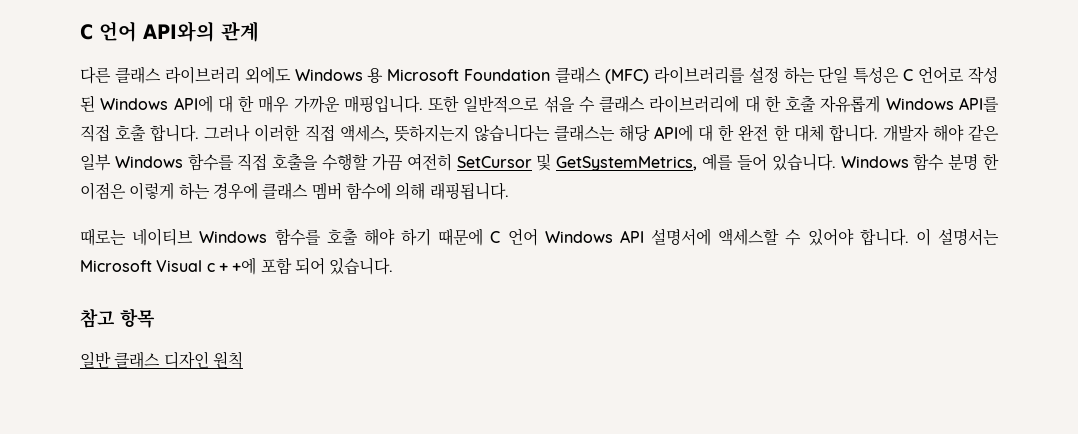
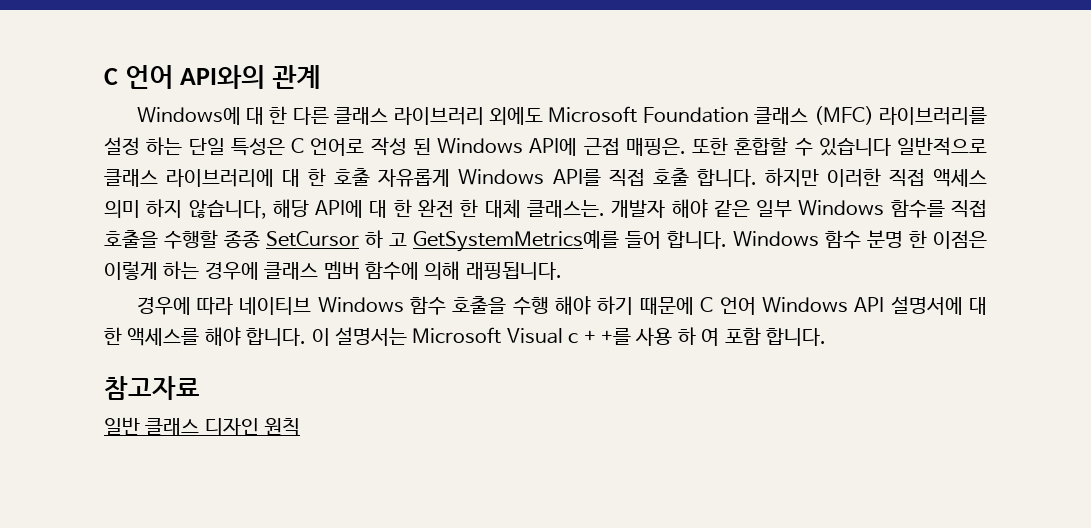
- 다른 클래스 라이브러리 외에도 Windows 용 Microsoft Foundation 클래스 (MFC) 라이브러리를 설정 하는 단일 특성은 C 언어로 작성 된 Windows API에 대 한 매우 가까운 매핑입니다. 또한 일반적으로 섞을 수 클래스 라이브러리에 대 한 호출 자유롭게 Windows API를 직접 호출 합니다.
+ Windows에 대 한 다른 클래스 라이브러리 외에도 Microsoft Foundation 클래스 (MFC) 라이브러리를 설정 하는 단일 특성은 C 언어로 작성 된 Windows API에 근접 매핑은. 또한 혼합할 수 있습니다 일반적으로 클래스 라이브러리에 대 한 호출 자유롭게 Windows API를 직접 호출 합니다.
- 그러나 이러한 직접 액세스, 뜻하지는지 않습니다는 클래스는 해당 API에 대 한 완전 한 대체 합니다.
+ 하지만 이러한 직접 액세스 의미 하지 않습니다, 해당 API에 대 한 완전 한 대체 클래스는.
- 개발자 해야 같은 일부 Windows 함수를 직접 호출을 수행할 가끔 여전히 SetCursor 및 GetSystemMetrics, 예를 들어 있습니다.
+ 개발자 해야 같은 일부 Windows 함수를 직접 호출을 수행할 종종 SetCursor 하 고 GetSystemMetrics예를 들어 합니다.
- 때로는 네이티브 Windows 함수를 호출 해야 하기 때문에 C 언어 Windows API 설명서에 액세스할 수 있어야 합니다.
+ 경우에 따라 네이티브 Windows 함수 호출을 수행 해야 하기 때문에 C 언어 Windows API 설명서에 대 한 액세스를 해야 합니다.
- 이 설명서는 Microsoft Visual c + +에 포함 되어 있습니다.
- 참고 항목
+ 이 설명서는 Microsoft Visual c + +를 사용 하 여 포함 합니다.
+ 참고자료

